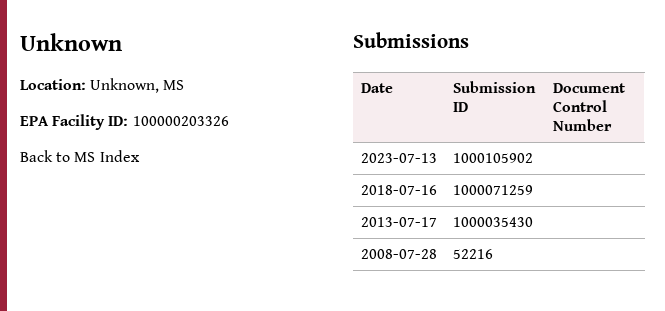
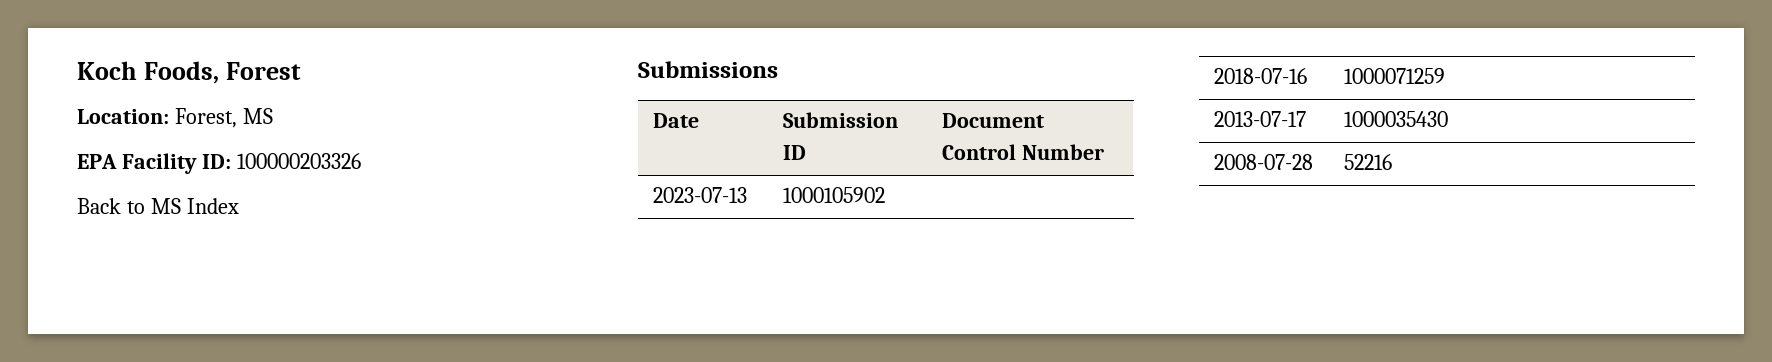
- Unknown
+ Koch Foods, Forest
- Location: Unknown, MS
+ Location: Forest, MS

